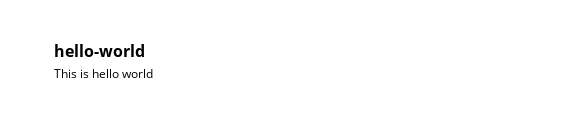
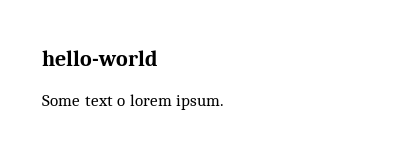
- This is hello world
+ Some text o lorem ipsum.

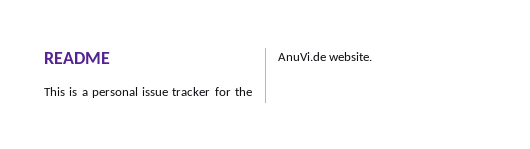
- hello-world
- Some text o lorem ipsum.
+ README
+ This is a personal issue tracker for the AnuVi.de website.

